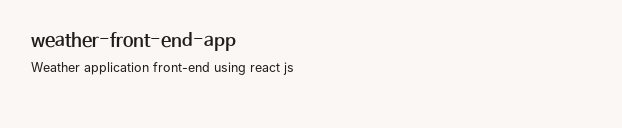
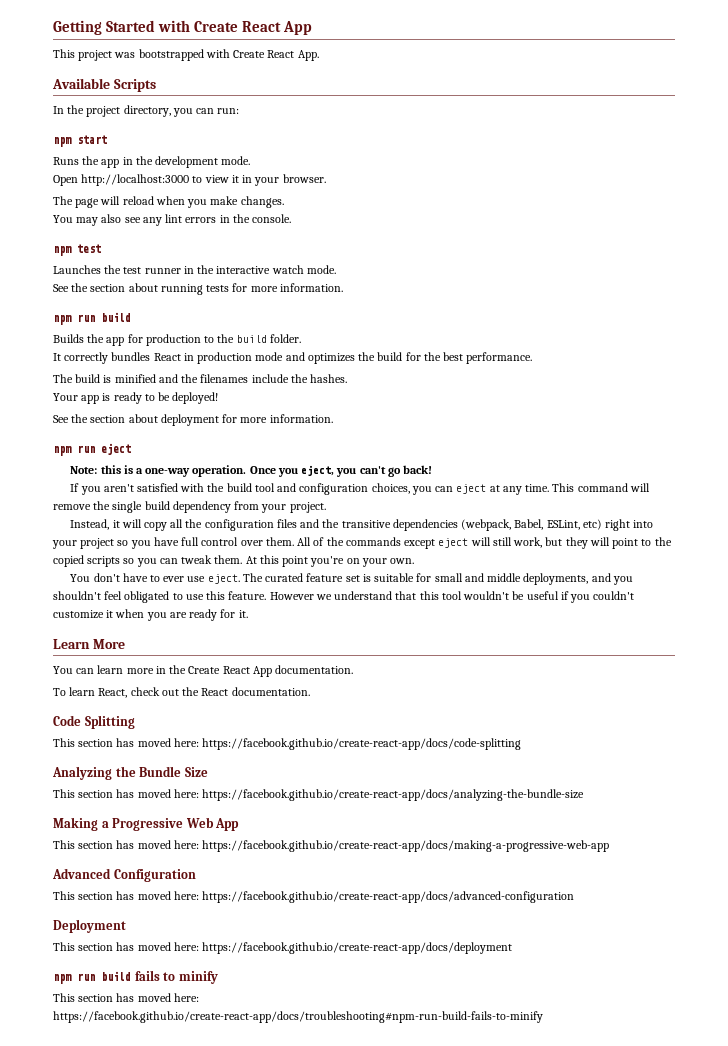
- weather-front-end-app
- Weather application front-end using react js
+ Getting Started with Create React App
+ This project was bootstrapped with Create React App.
+ Available Scripts
+ In the project directory, you can run:
+ npm start
+ Runs the app in the development mode.
+ Open http://localhost:3000 to view it in your browser.
+ The page will reload when you make changes.
+ You may also see any lint errors in the console.
+ npm test
+ Launches the test runner in the interactive watch mode.
+ See the section about running tests for more information.
+ npm run build
+ Builds the app for production to the build folder.
+ It correctly bundles React in production mode and optimizes the build for the best performance.
+ The build is minified and the filenames include the hashes.
+ Your app is ready to be deployed!
+ See the section about deployment for more information.
+ npm run eject
+ Note: this is a one-way operation. Once you eject, you can't go back!
+ If you aren't satisfied with the build tool and configuration choices, you can eject at any time. This command will remove the single build dependency from your project.
+ Instead, it will copy all the configuration files and the transitive dependencies (webpack, Babel, ESLint, etc) right into your project so you have full control over them. All of the commands except eject will still work, but they will point to the copied scripts so you can tweak them. At this point you're on your own.
+ You don't have to ever use eject. The curated feature set is suitable for small and middle deployments, and you shouldn't feel obligated to use this feature. However we understand that this tool wouldn't be useful if you couldn't customize it when you are ready for it.
+ Learn More
+ You can learn more in the Create React App documentation.
+ To learn React, check out the React documentation.
+ Code Splitting
+ This section has moved here: https://facebook.github.io/create-react-app/docs/code-splitting
+ Analyzing the Bundle Size
+ This section has moved here: https://facebook.github.io/create-react-app/docs/analyzing-the-bundle-size
+ Making a Progressive Web App
+ This section has moved here: https://facebook.github.io/create-react-app/docs/making-a-progressive-web-app
+ Advanced Configuration
+ This section has moved here: https://facebook.github.io/create-react-app/docs/advanced-configuration
+ Deployment
+ This section has moved here: https://facebook.github.io/create-react-app/docs/deployment
+ npm run build fails to minify
+ This section has moved here: https://facebook.github.io/create-react-app/docs/troubleshooting#npm-run-build-fails-to-minify

